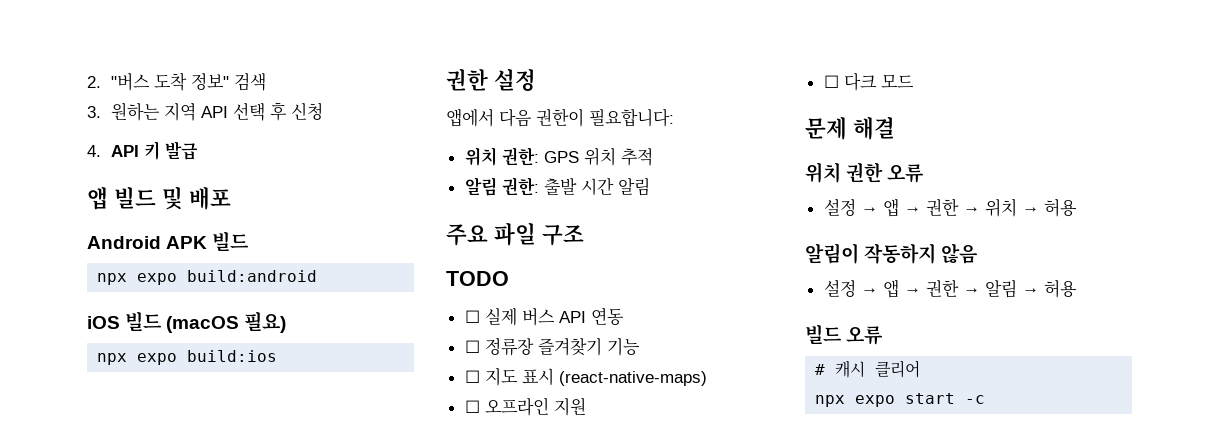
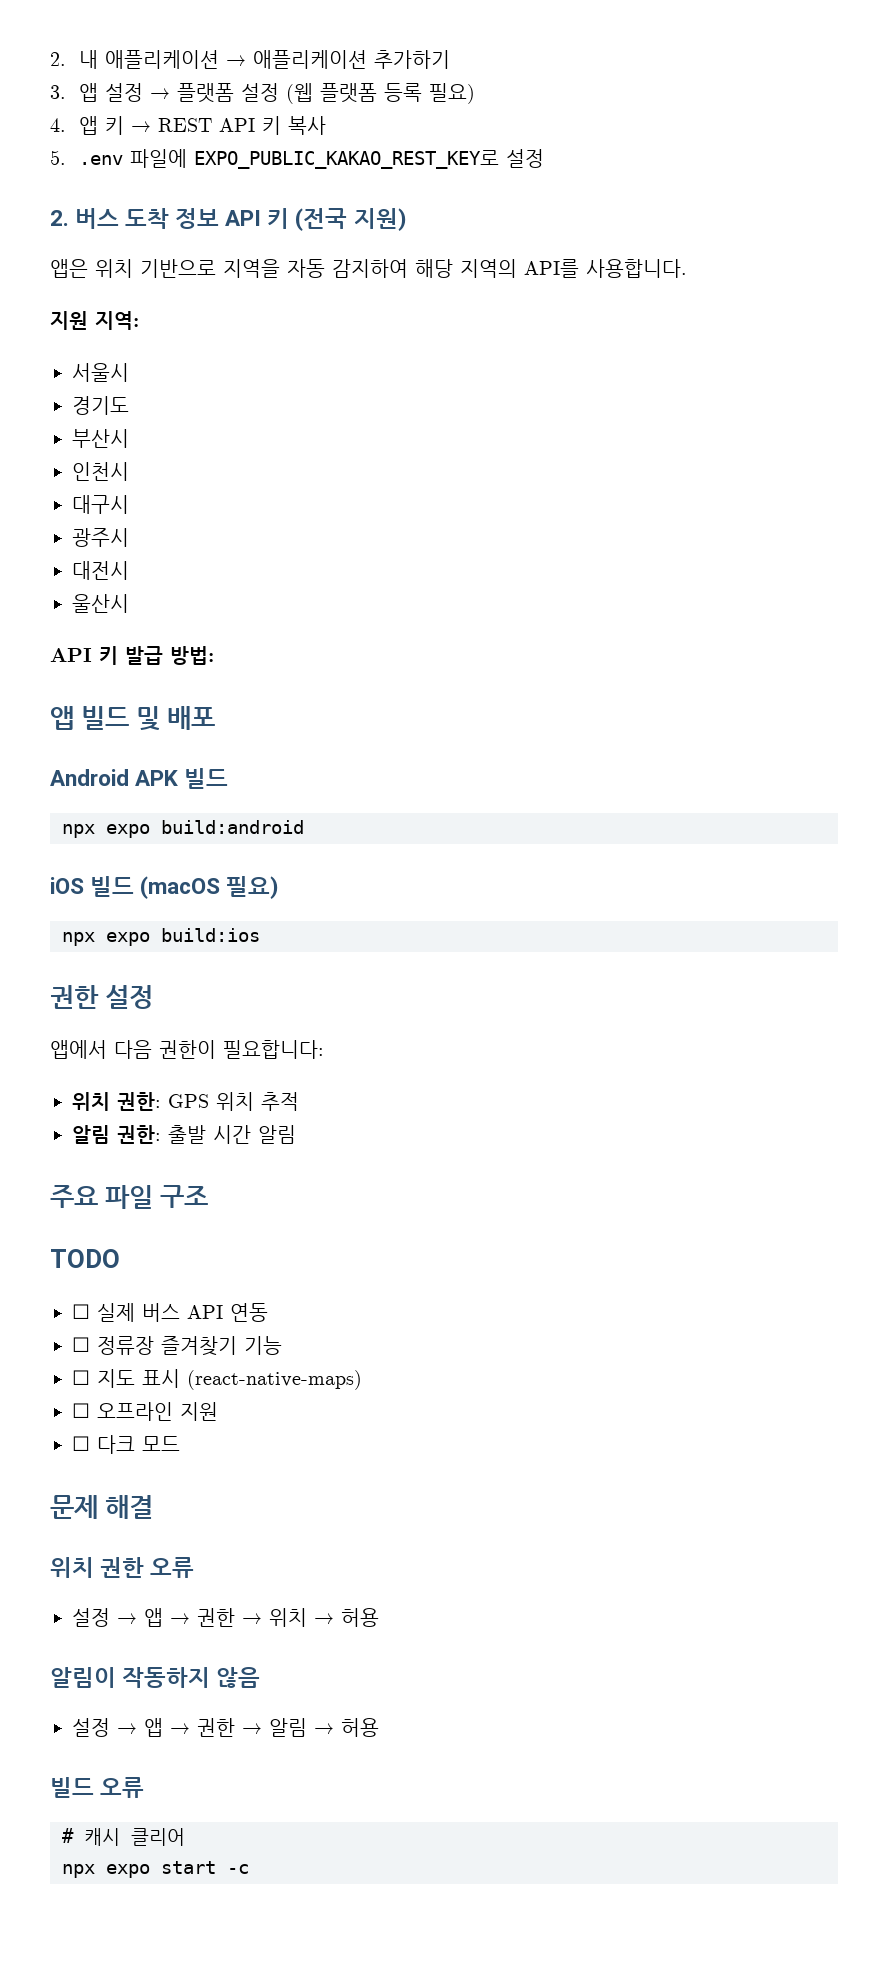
- 2. "버스 도착 정보" 검색
- 3. 원하는 지역 API 선택 후 신청
- 4. API 키 발급
+ 2. 내 애플리케이션 → 애플리케이션 추가하기
+ 3. 앱 설정 → 플랫폼 설정 (웹 플랫폼 등록 필요)
+ 4. 앱 키 → REST API 키 복사
+ 5. .env 파일에 EXPO_PUBLIC_KAKAO_REST_KEY로 설정
+ 2. 버스 도착 정보 API 키 (전국 지원)
+ 앱은 위치 기반으로 지역을 자동 감지하여 해당 지역의 API를 사용합니다.
+ 지원 지역:
+ 서울시
+ 경기도
+ 부산시
+ 인천시
+ 대구시
+ 광주시
+ 대전시
+ 울산시
+ API 키 발급 방법:

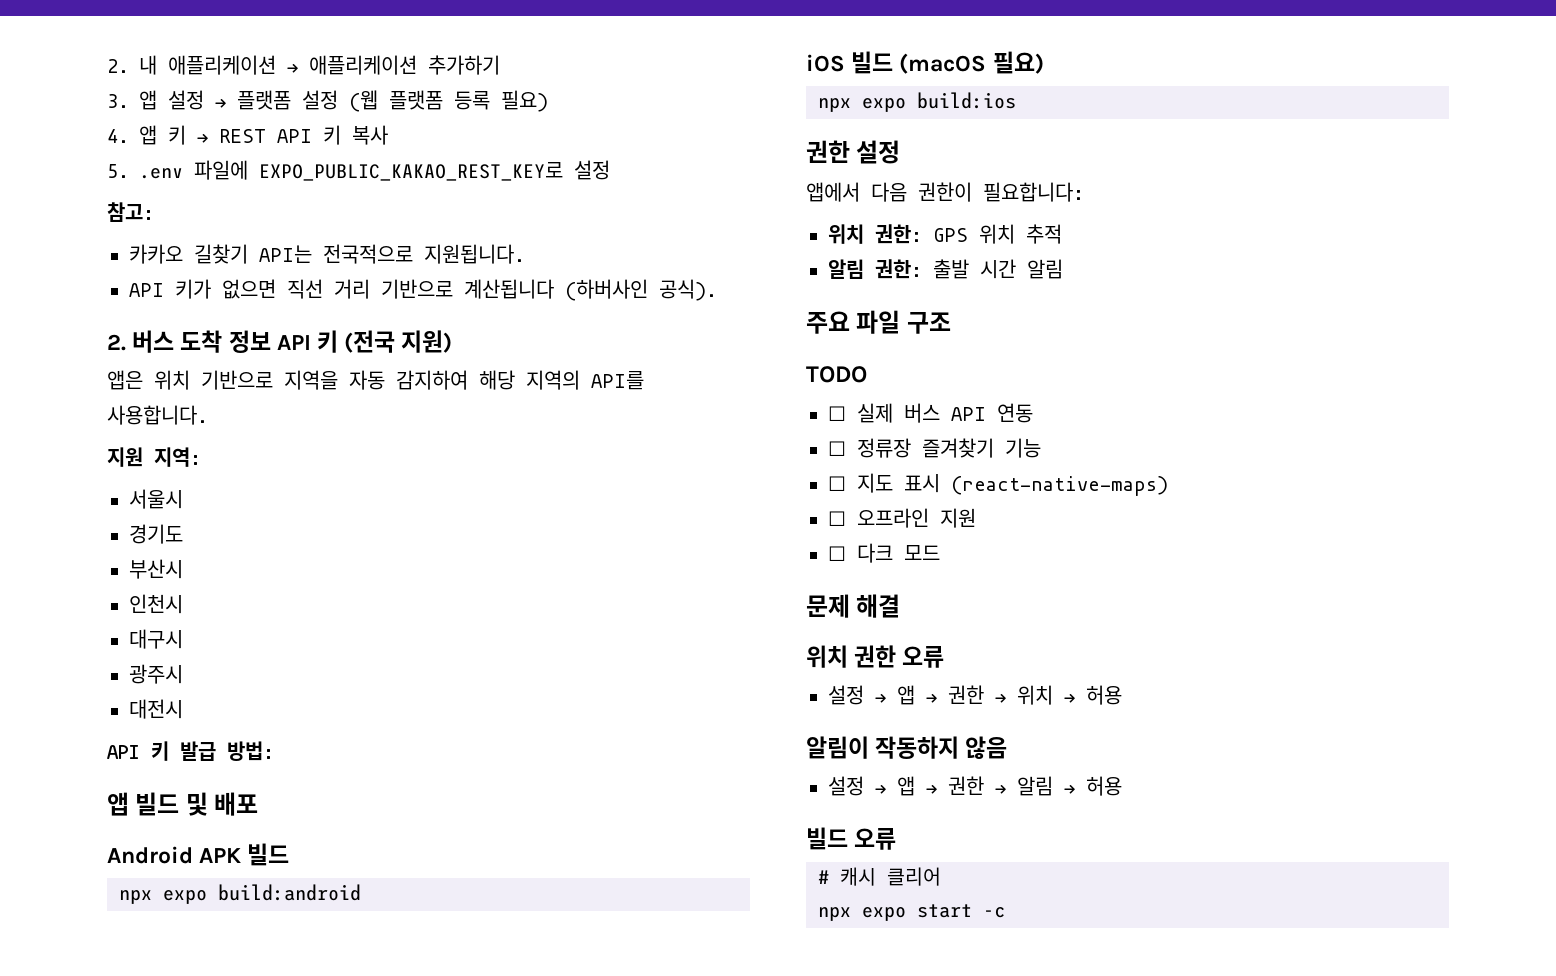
+ 참고:
+ 카카오 길찾기 API는 전국적으로 지원됩니다.
+ API 키가 없으면 직선 거리 기반으로 계산됩니다 (하버사인 공식).
- 울산시

